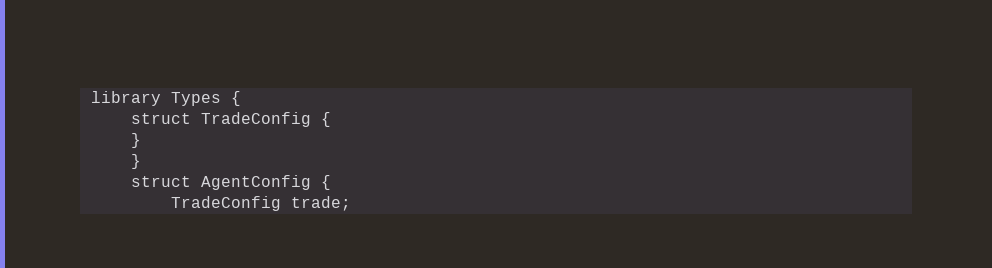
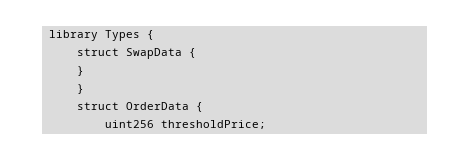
- struct TradeConfig {
+ struct SwapData {
- struct AgentConfig {
- TradeConfig trade;
+ struct OrderData {
+ uint256 thresholdPrice;

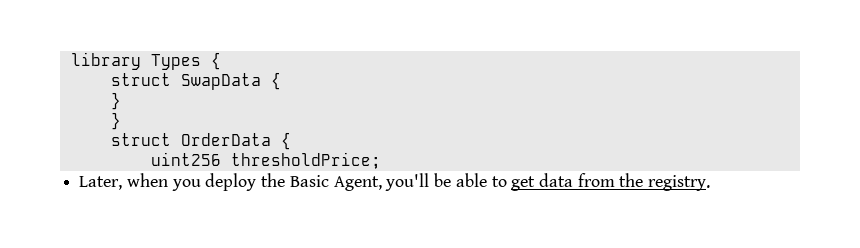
+ Later, when you deploy the Basic Agent, you'll be able to get data from the registry.

